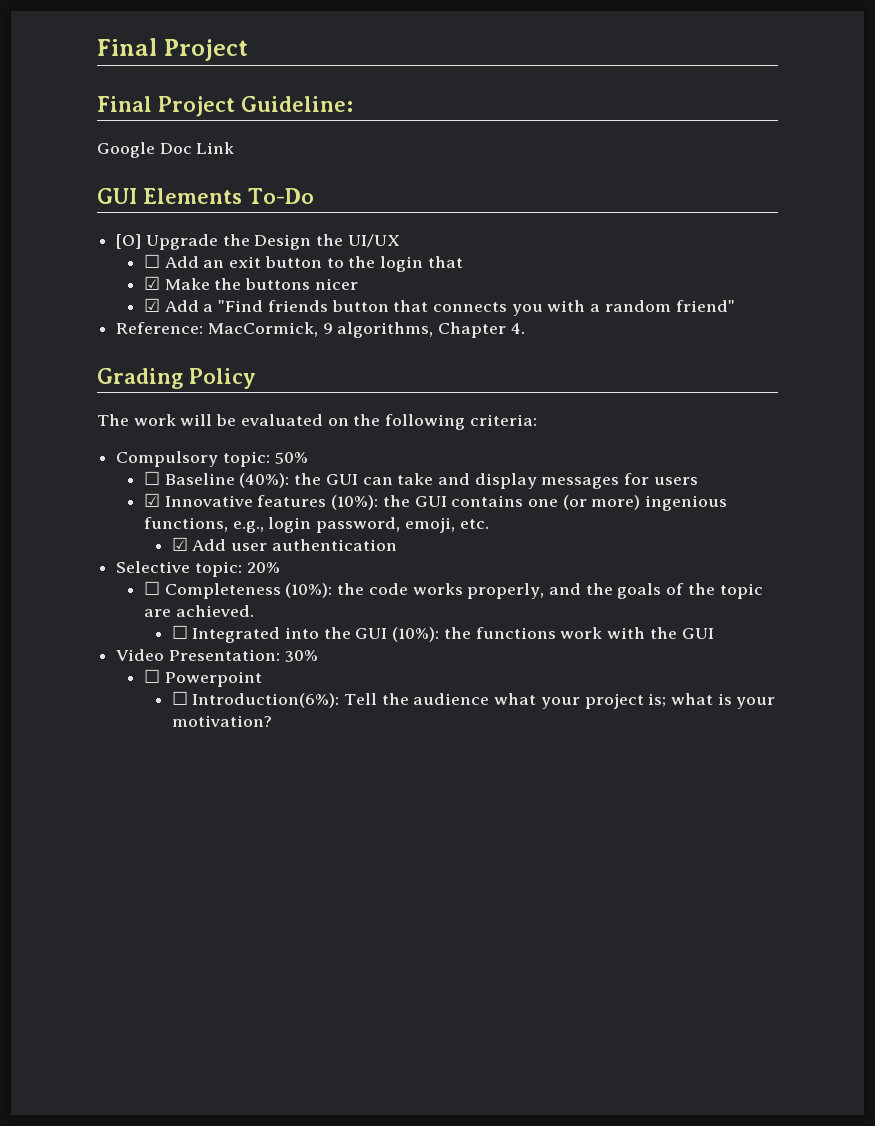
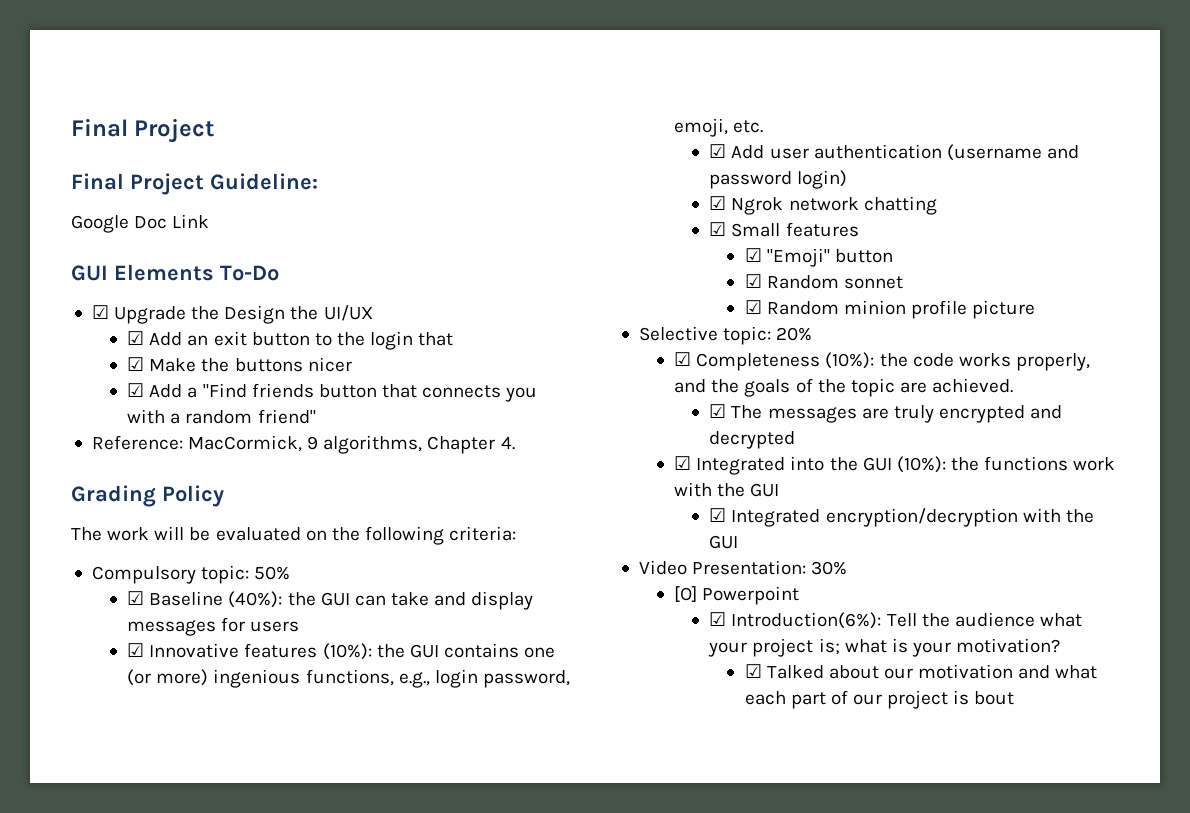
- [O] Upgrade the Design the UI/UX
+ ☑ Upgrade the Design the UI/UX
- ☐ Add an exit button to the login that
+ ☑ Add an exit button to the login that
- ☐ Baseline (40%): the GUI can take and display messages for users
+ ☑ Baseline (40%): the GUI can take and display messages for users
- ☑ Add user authentication
+ ☑ Add user authentication (username and password login)
+ ☑ Ngrok network chatting
+ ☑ Small features
+ ☑ "Emoji" button
+ ☑ Random sonnet
+ ☑ Random minion profile picture
- ☐ Completeness (10%): the code works properly, and the goals of the topic are achieved.
+ ☑ Completeness (10%): the code works properly, and the goals of the topic are achieved.
- ☐ Integrated into the GUI (10%): the functions work with the GUI
+ ☑ The messages are truly encrypted and decrypted
+ ☑ Integrated into the GUI (10%): the functions work with the GUI
+ ☑ Integrated encryption/decryption with the GUI
- ☐ Powerpoint
+ [O] Powerpoint
- ☐ Introduction(6%): Tell the audience what your project is; what is your motivation?
+ ☑ Introduction(6%): Tell the audience what your project is; what is your motivation?
+ ☑ Talked about our motivation and what each part of our project is bout

